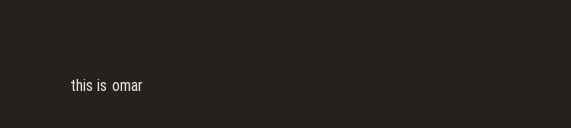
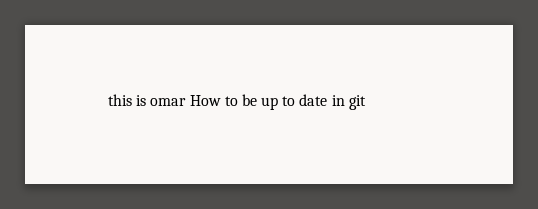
- this is omar
+ this is omar How to be up to date in git

